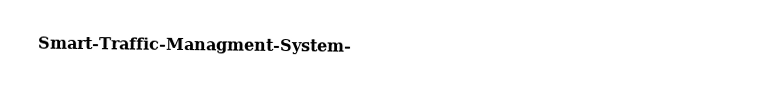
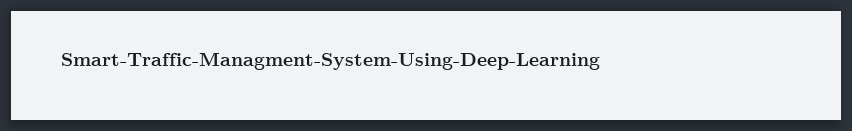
- Smart-Traffic-Managment-System-
+ Smart-Traffic-Managment-System-Using-Deep-Learning

